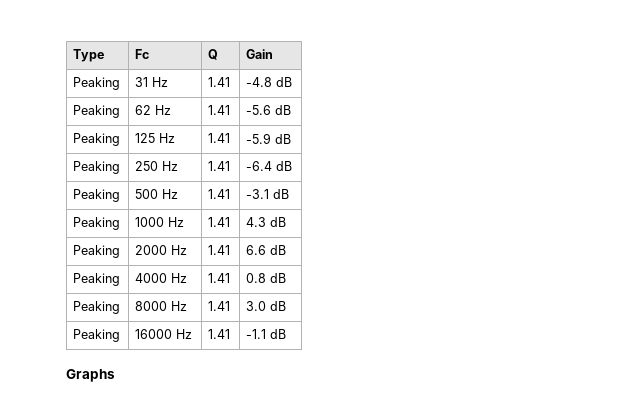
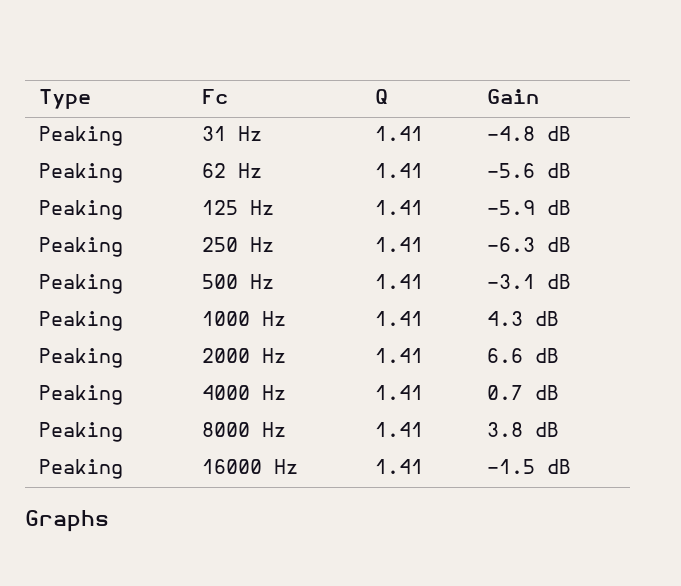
- Peaking | 250 Hz | 1.41 | -6.4 dB
+ Peaking | 250 Hz | 1.41 | -6.3 dB
- Peaking | 4000 Hz | 1.41 | 0.8 dB
+ Peaking | 4000 Hz | 1.41 | 0.7 dB
- Peaking | 8000 Hz | 1.41 | 3.0 dB
+ Peaking | 8000 Hz | 1.41 | 3.8 dB
- Peaking | 16000 Hz | 1.41 | -1.1 dB
+ Peaking | 16000 Hz | 1.41 | -1.5 dB

